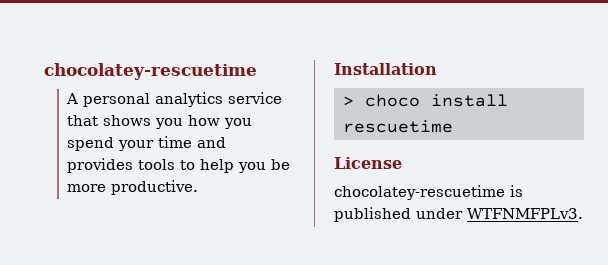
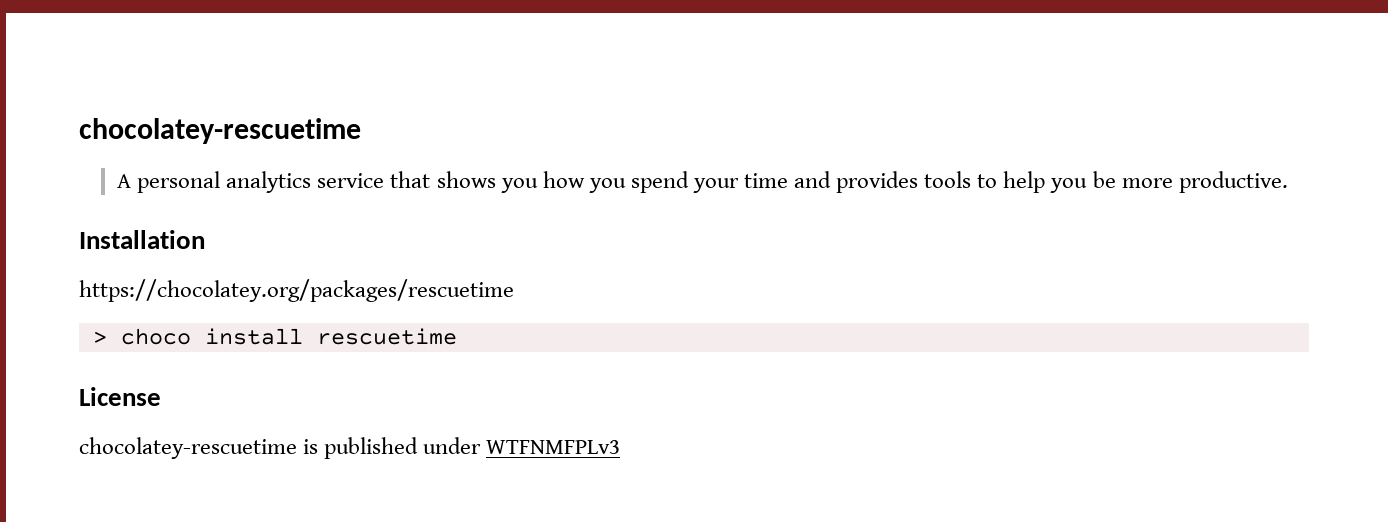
+ https://chocolatey.org/packages/rescuetime
- chocolatey-rescuetime is published under WTFNMFPLv3.
+ chocolatey-rescuetime is published under WTFNMFPLv3

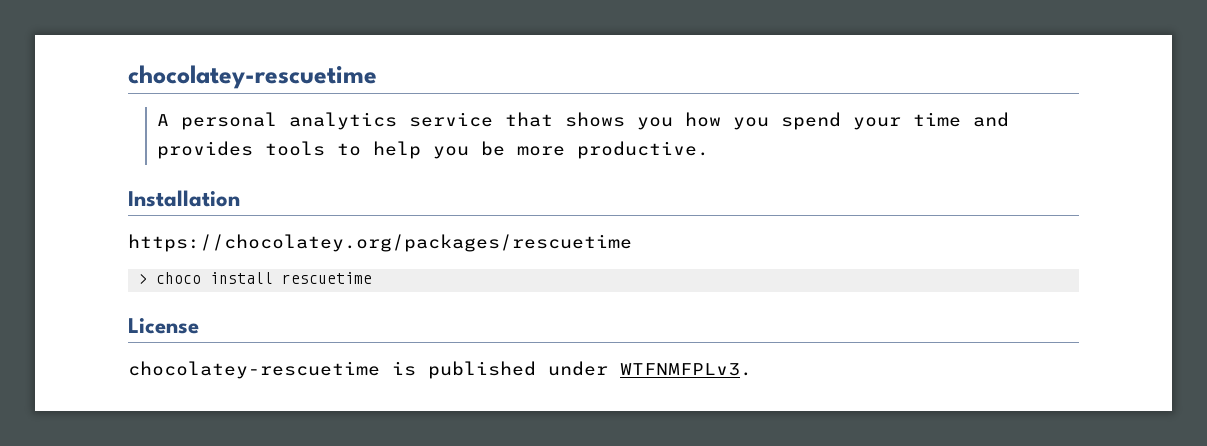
- chocolatey-rescuetime is published under WTFNMFPLv3
+ chocolatey-rescuetime is published under WTFNMFPLv3.

